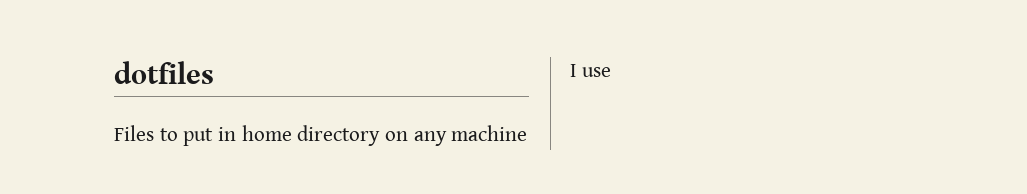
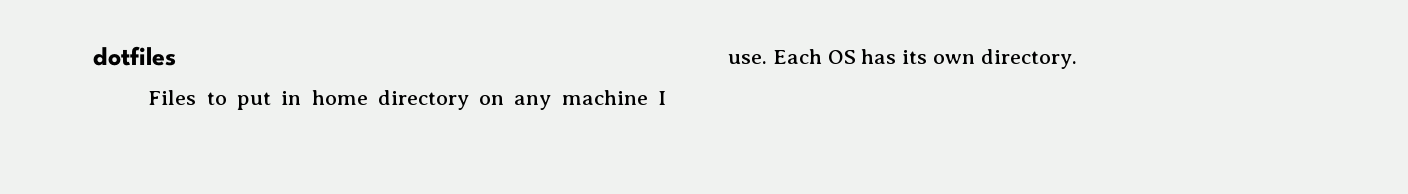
- Files to put in home directory on any machine I use
+ Files to put in home directory on any machine I use. Each OS has its own directory.

